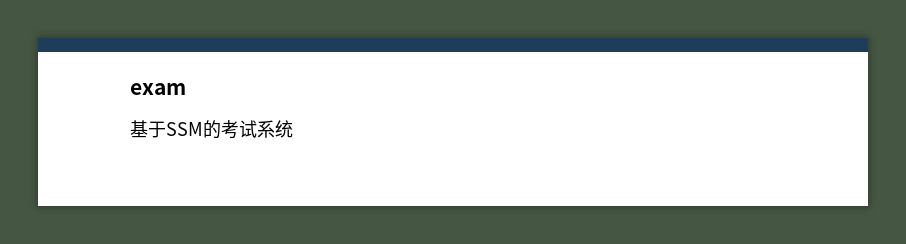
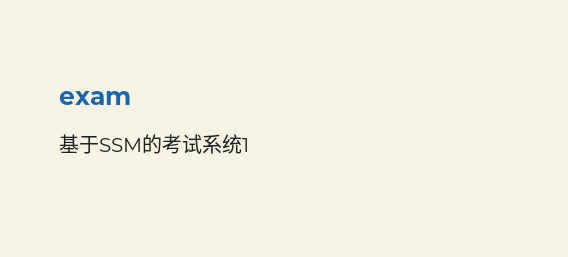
- 基于SSM的考试系统
+ 基于SSM的考试系统1

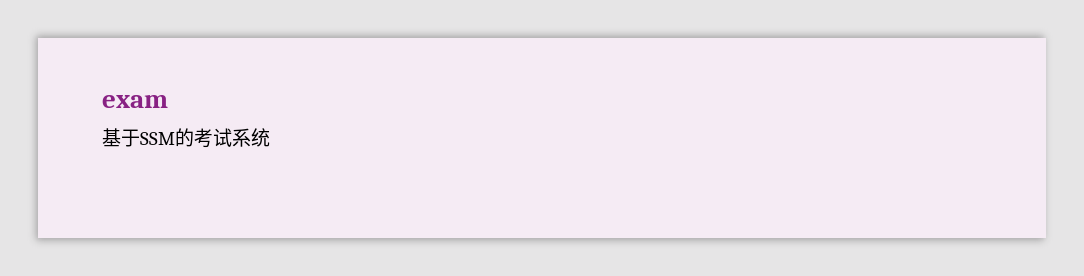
- 基于SSM的考试系统1
+ 基于SSM的考试系统

